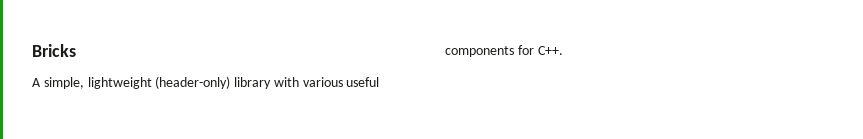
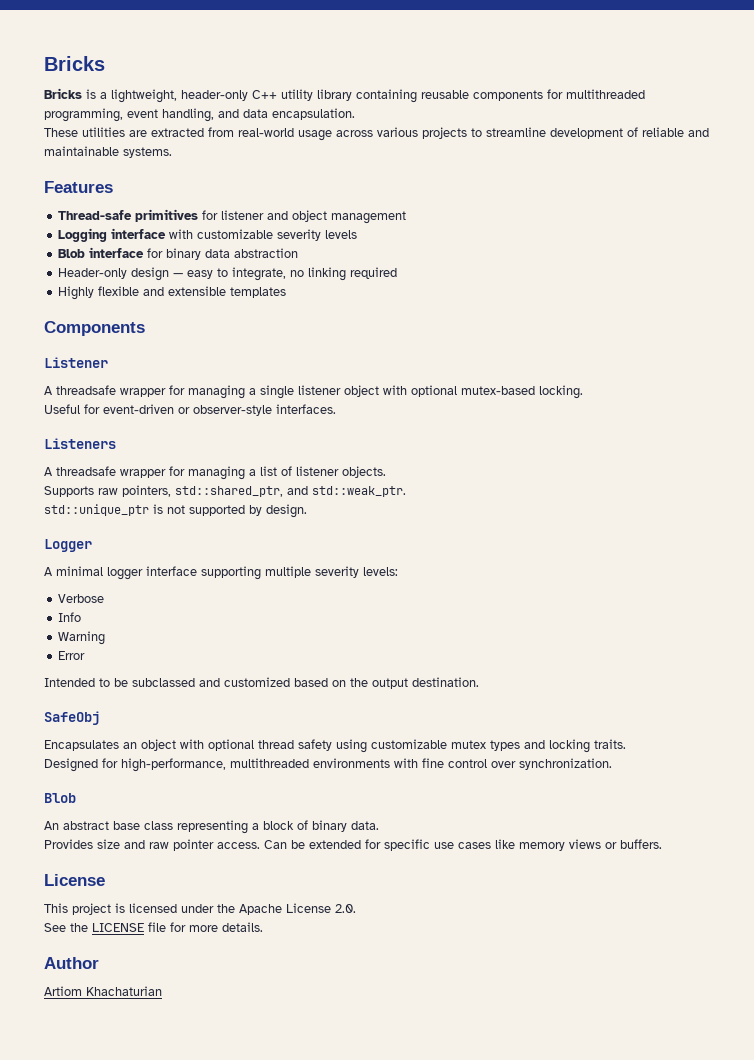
- A simple, lightweight (header-only) library with various useful components for C++.
+ Bricks is a lightweight, header-only C++ utility library containing reusable components for multithreaded programming, event handling, and data encapsulation.
+ These utilities are extracted from real-world usage across various projects to streamline development of reliable and maintainable systems.
+ Features
+ Thread-safe primitives for listener and object management
+ Logging interface with customizable severity levels
+ Blob interface for binary data abstraction
+ Header-only design — easy to integrate, no linking required
+ Highly flexible and extensible templates
+ Components
+ Listener
+ A threadsafe wrapper for managing a single listener object with optional mutex-based locking.
+ Useful for event-driven or observer-style interfaces.
+ Listeners
+ A threadsafe wrapper for managing a list of listener objects.
+ Supports raw pointers, std::shared_ptr, and std::weak_ptr.
+ std::unique_ptr is not supported by design.
+ Logger
+ A minimal logger interface supporting multiple severity levels:
+ Verbose
+ Info
+ Warning
+ Error
+ Intended to be subclassed and customized based on the output destination.
+ SafeObj
+ Encapsulates an object with optional thread safety using customizable mutex types and locking traits.
+ Designed for high-performance, multithreaded environments with fine control over synchronization.
+ Blob
+ An abstract base class representing a block of binary data.
+ Provides size and raw pointer access. Can be extended for specific use cases like memory views or buffers.
+ License
+ This project is licensed under the Apache License 2.0.
+ See the LICENSE file for more details.
+ Author
+ Artiom Khachaturian

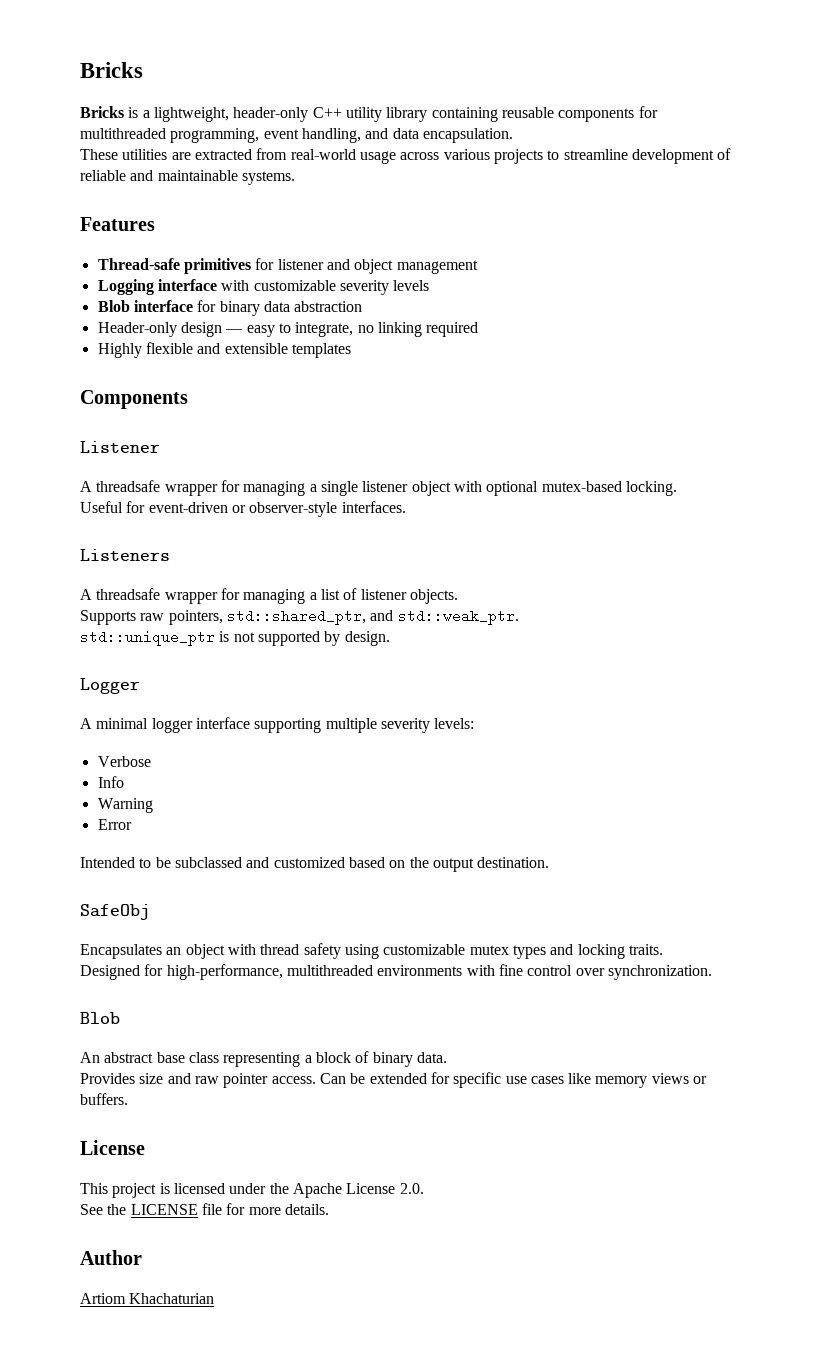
- Encapsulates an object with optional thread safety using customizable mutex types and locking traits.
+ Encapsulates an object with thread safety using customizable mutex types and locking traits.

